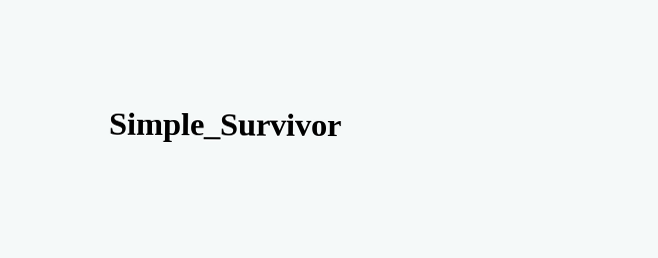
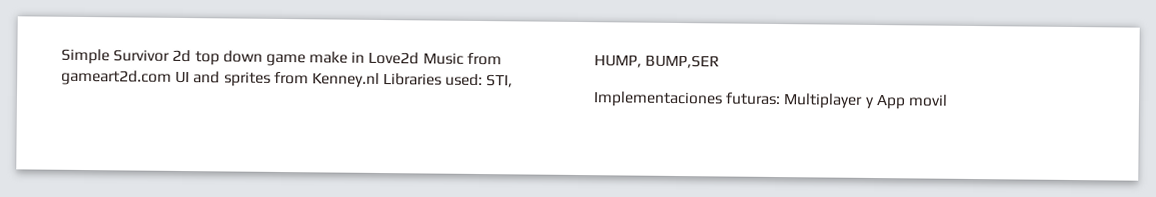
- Simple_Survivor
+ Simple Survivor 2d top down game make in Love2d Music from gameart2d.com UI and sprites from Kenney.nl Libraries used: STI, HUMP, BUMP,SER
+ Implementaciones futuras: Multiplayer y App movil

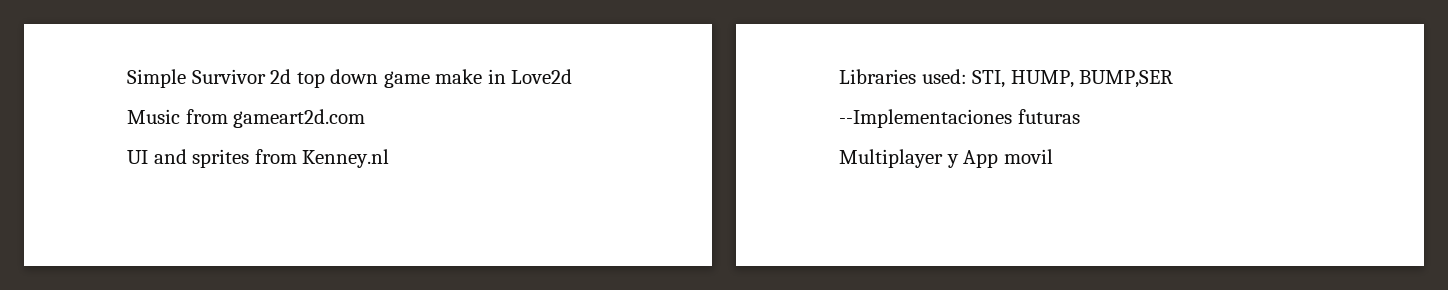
- Simple Survivor 2d top down game make in Love2d Music from gameart2d.com UI and sprites from Kenney.nl Libraries used: STI, HUMP, BUMP,SER
+ Simple Survivor 2d top down game make in Love2d
+ Music from gameart2d.com
+ UI and sprites from Kenney.nl
+ Libraries used: STI, HUMP, BUMP,SER
- Implementaciones futuras: Multiplayer y App movil
+ --Implementaciones futuras
+ Multiplayer y App movil

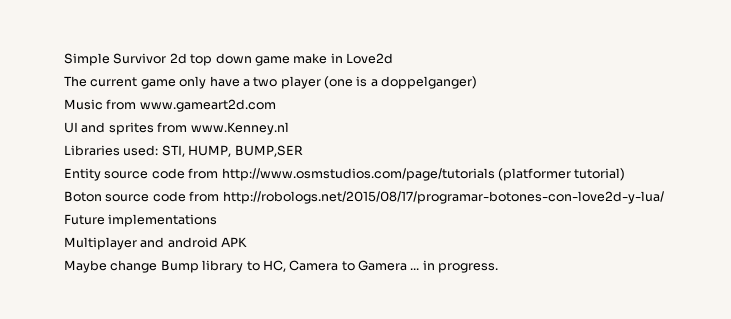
+ The current game only have a two player (one is a doppelganger)
- Music from gameart2d.com
+ Music from www.gameart2d.com
- UI and sprites from Kenney.nl
+ UI and sprites from www.Kenney.nl
- --Implementaciones futuras
- Multiplayer y App movil
+ Entity source code from http://www.osmstudios.com/page/tutorials (platformer tutorial)
+ Boton source code from http://robologs.net/2015/08/17/programar-botones-con-love2d-y-lua/
+ Future implementations
+ Multiplayer and android APK
+ Maybe change Bump library to HC, Camera to Gamera ... in progress.

